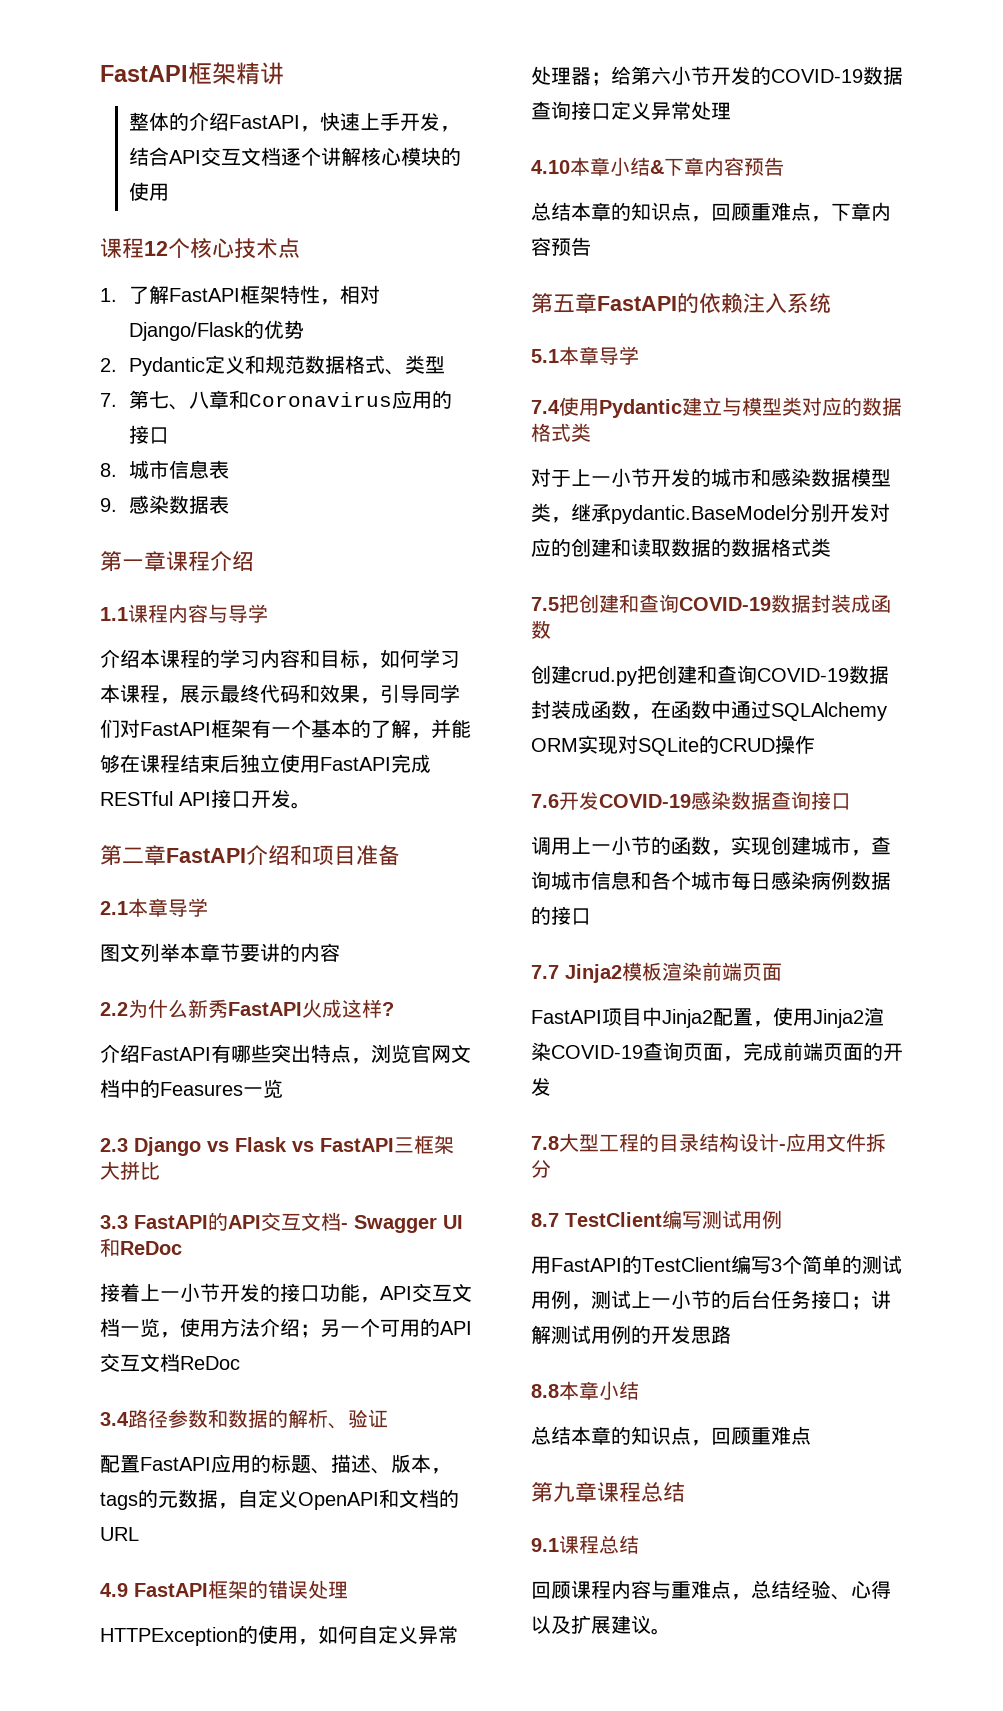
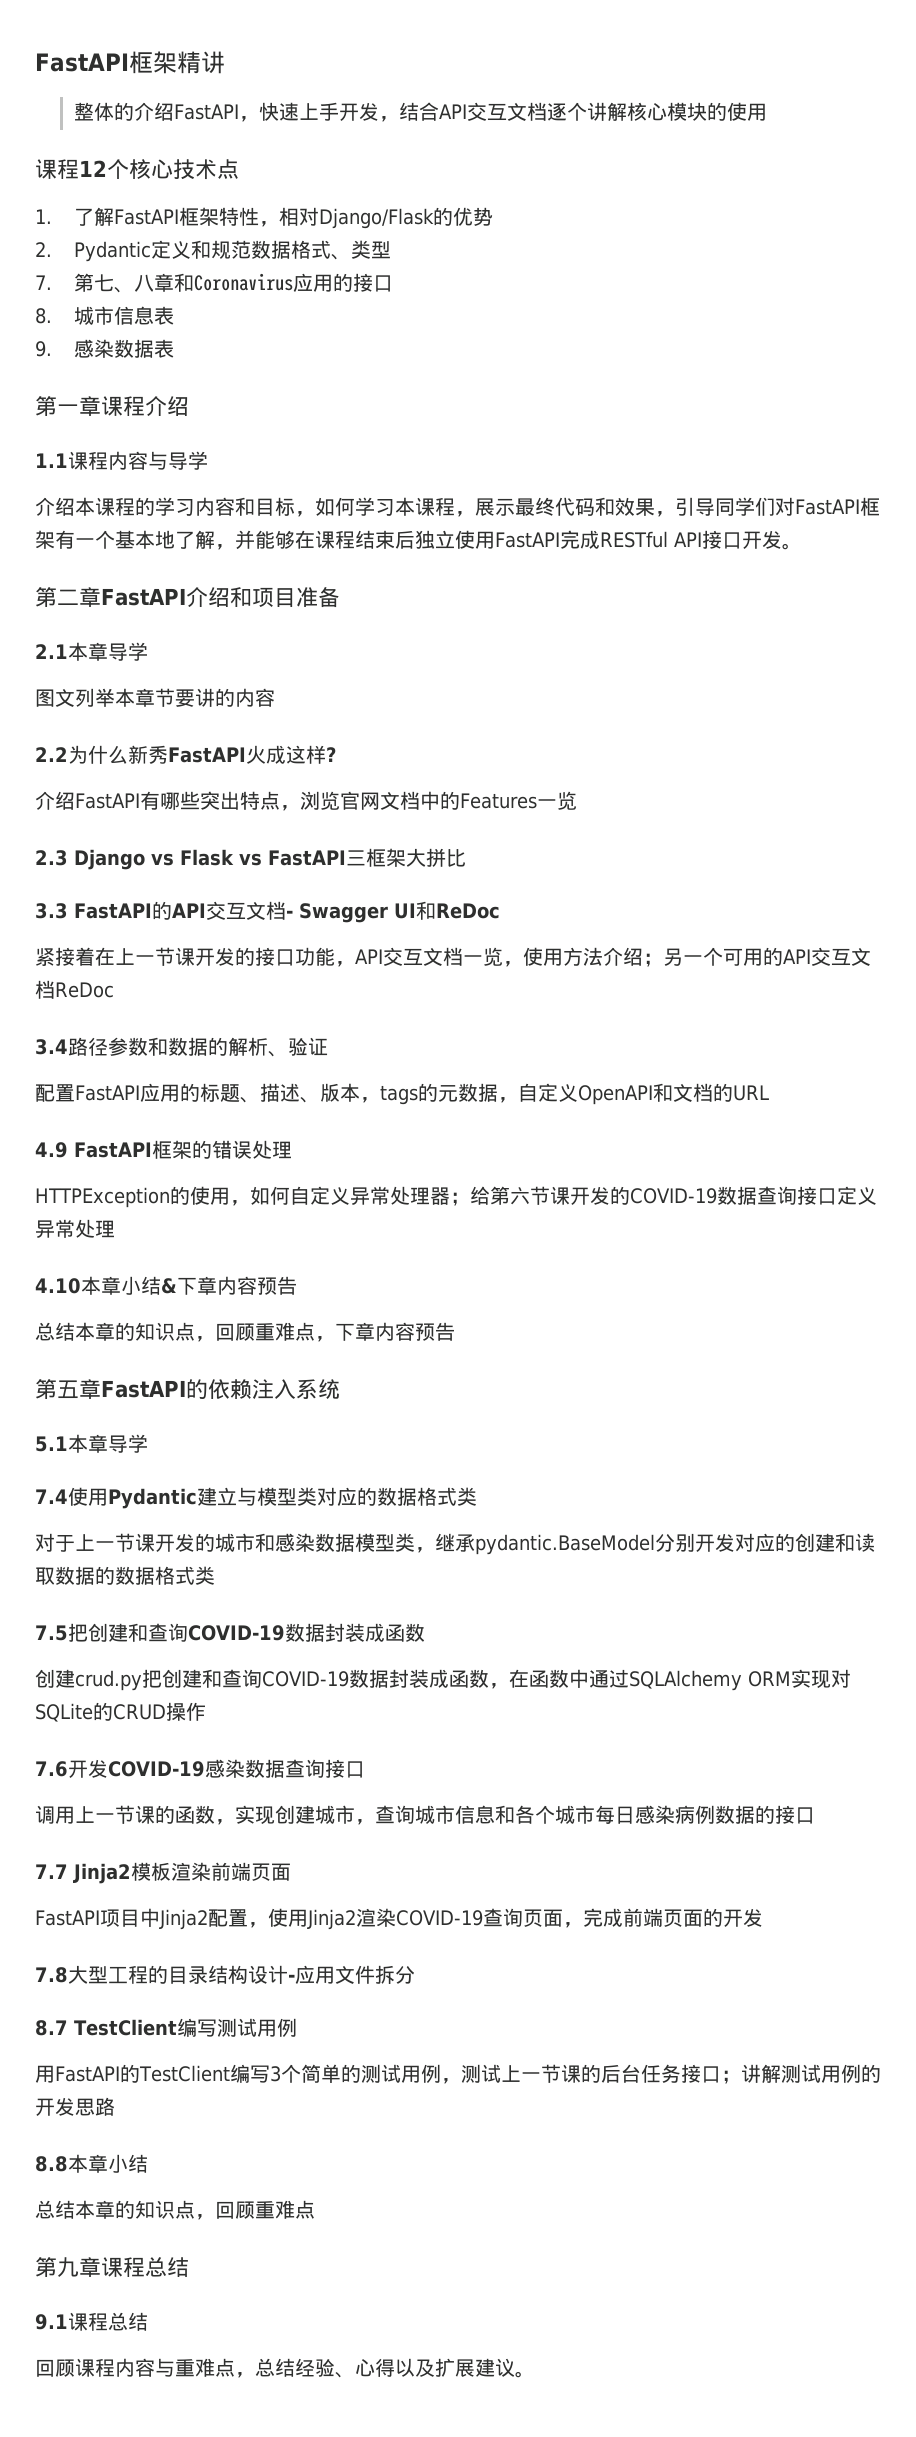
- 介绍本课程的学习内容和目标，如何学习本课程，展示最终代码和效果，引导同学们对FastAPI框架有一个基本的了解，并能够在课程结束后独立使用FastAPI完成RESTful API接口开发。
+ 介绍本课程的学习内容和目标，如何学习本课程，展示最终代码和效果，引导同学们对FastAPI框架有一个基本地了解，并能够在课程结束后独立使用FastAPI完成RESTful API接口开发。
- 介绍FastAPI有哪些突出特点，浏览官网文档中的Feasures一览
+ 介绍FastAPI有哪些突出特点，浏览官网文档中的Features一览
- 接着上一小节开发的接口功能，API交互文档一览，使用方法介绍；另一个可用的API交互文档ReDoc
+ 紧接着在上一节课开发的接口功能，API交互文档一览，使用方法介绍；另一个可用的API交互文档ReDoc
- HTTPException的使用，如何自定义异常处理器；给第六小节开发的COVID-19数据查询接口定义异常处理
+ HTTPException的使用，如何自定义异常处理器；给第六节课开发的COVID-19数据查询接口定义异常处理
- 对于上一小节开发的城市和感染数据模型类，继承pydantic.BaseModel分别开发对应的创建和读取数据的数据格式类
+ 对于上一节课开发的城市和感染数据模型类，继承pydantic.BaseModel分别开发对应的创建和读取数据的数据格式类
- 调用上一小节的函数，实现创建城市，查询城市信息和各个城市每日感染病例数据的接口
+ 调用上一节课的函数，实现创建城市，查询城市信息和各个城市每日感染病例数据的接口
- 用FastAPI的TestClient编写3个简单的测试用例，测试上一小节的后台任务接口；讲解测试用例的开发思路
+ 用FastAPI的TestClient编写3个简单的测试用例，测试上一节课的后台任务接口；讲解测试用例的开发思路

